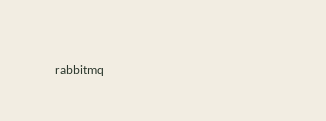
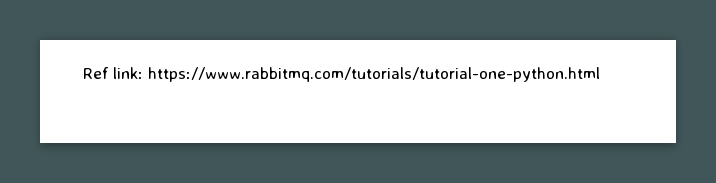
- rabbitmq
+ Ref link: https://www.rabbitmq.com/tutorials/tutorial-one-python.html

